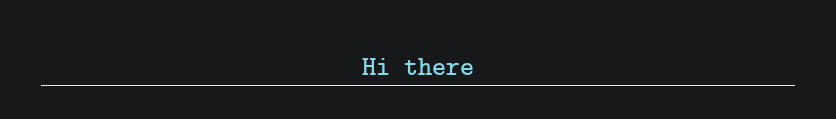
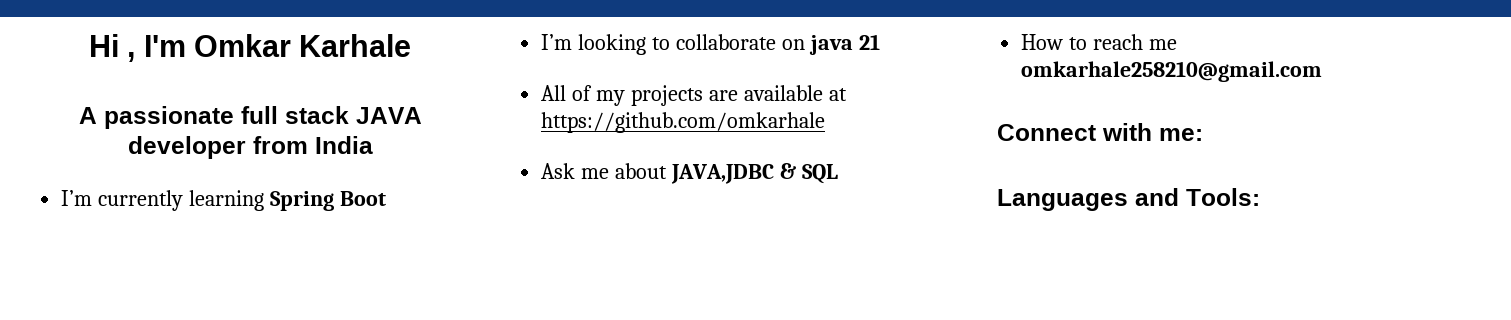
- Hi there
+ Hi , I'm Omkar Karhale
+ A passionate full stack JAVA developer from India
+ I’m currently learning Spring Boot
+ I’m looking to collaborate on java 21
+ All of my projects are available at https://github.com/omkarhale
+ Ask me about JAVA,JDBC & SQL
+ How to reach me omkarhale258210@gmail.com
+ Connect with me:
+ Languages and Tools:

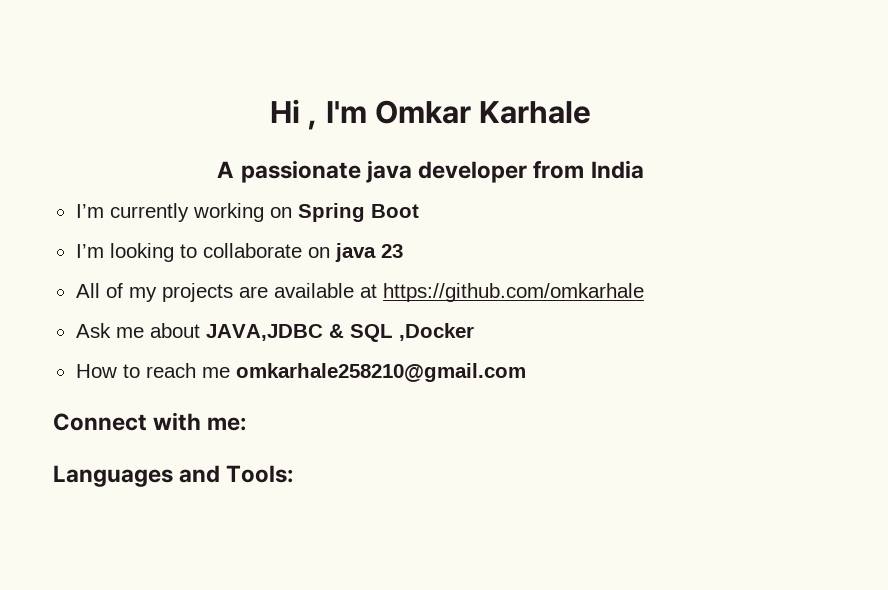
- A passionate full stack JAVA developer from India
+ A passionate java developer from India
- I’m currently learning Spring Boot
+ I’m currently working on Spring Boot
- I’m looking to collaborate on java 21
+ I’m looking to collaborate on java 23
- Ask me about JAVA,JDBC & SQL
+ Ask me about JAVA,JDBC & SQL ,Docker

